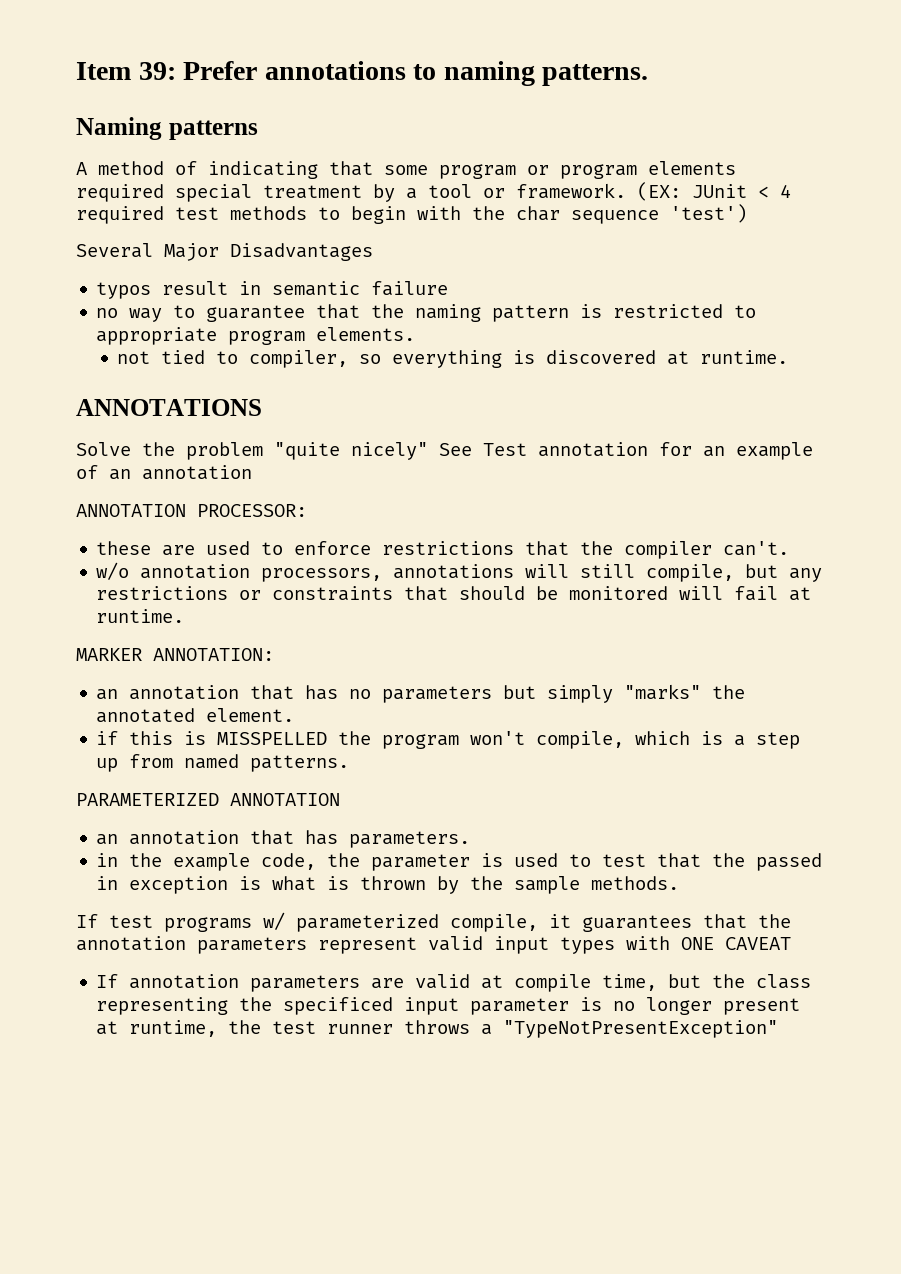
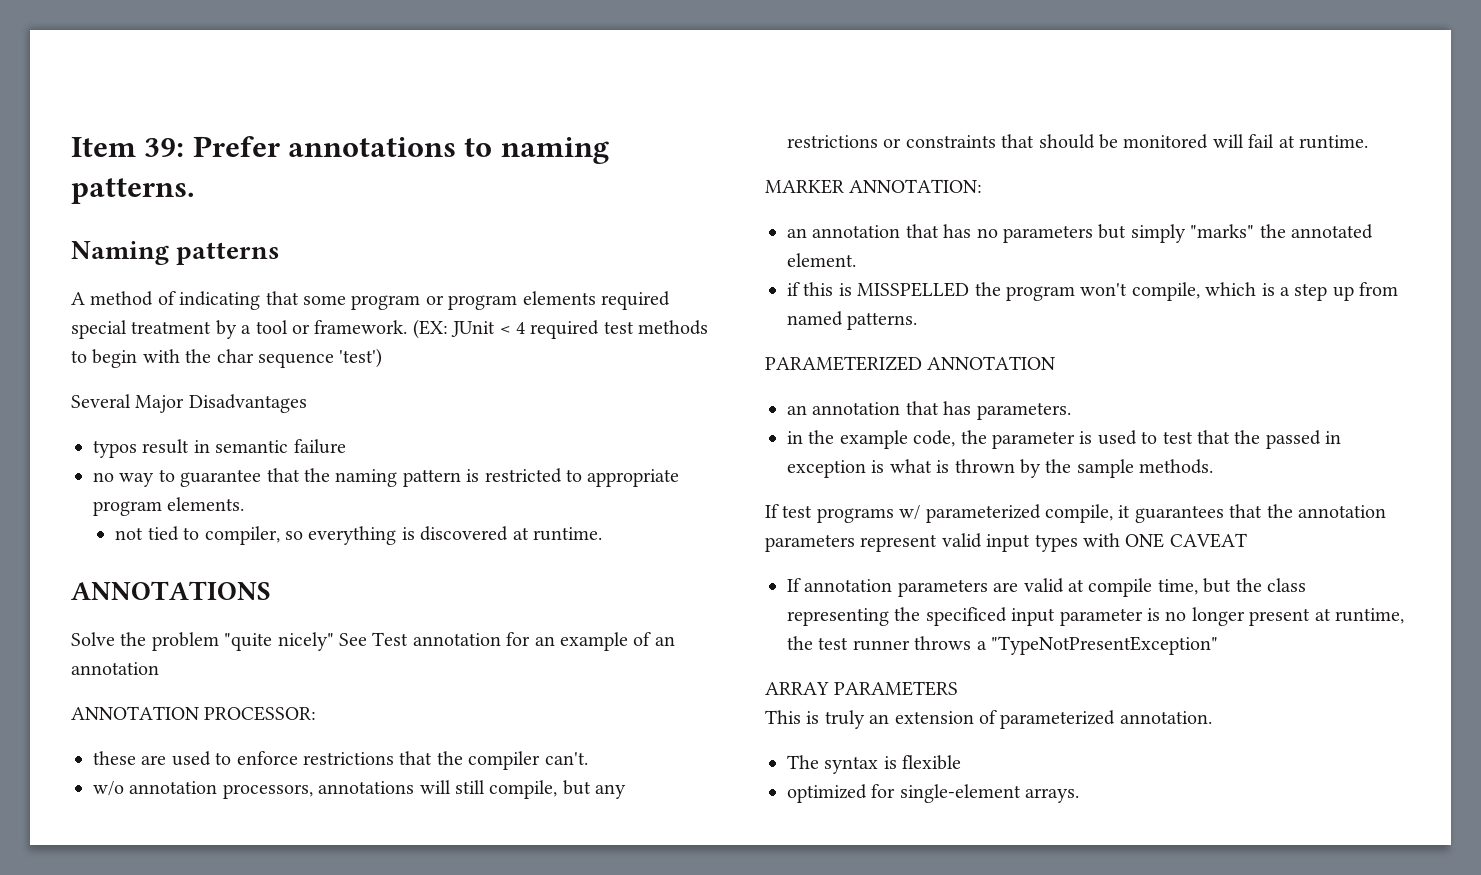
+ ARRAY PARAMETERS
+ This is truly an extension of parameterized annotation.
+ The syntax is flexible
+ optimized for single-element arrays.

